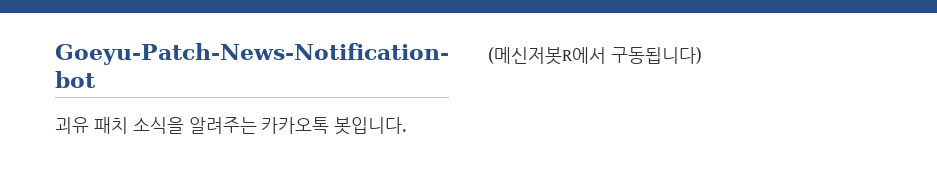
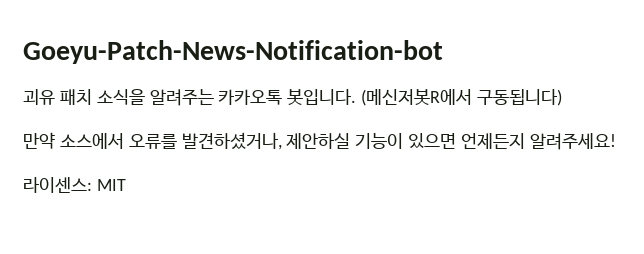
+ 만약 소스에서 오류를 발견하셨거나, 제안하실 기능이 있으면 언제든지 알려주세요!
+ 라이센스: MIT

